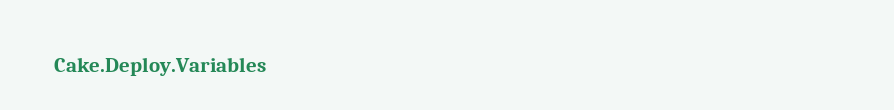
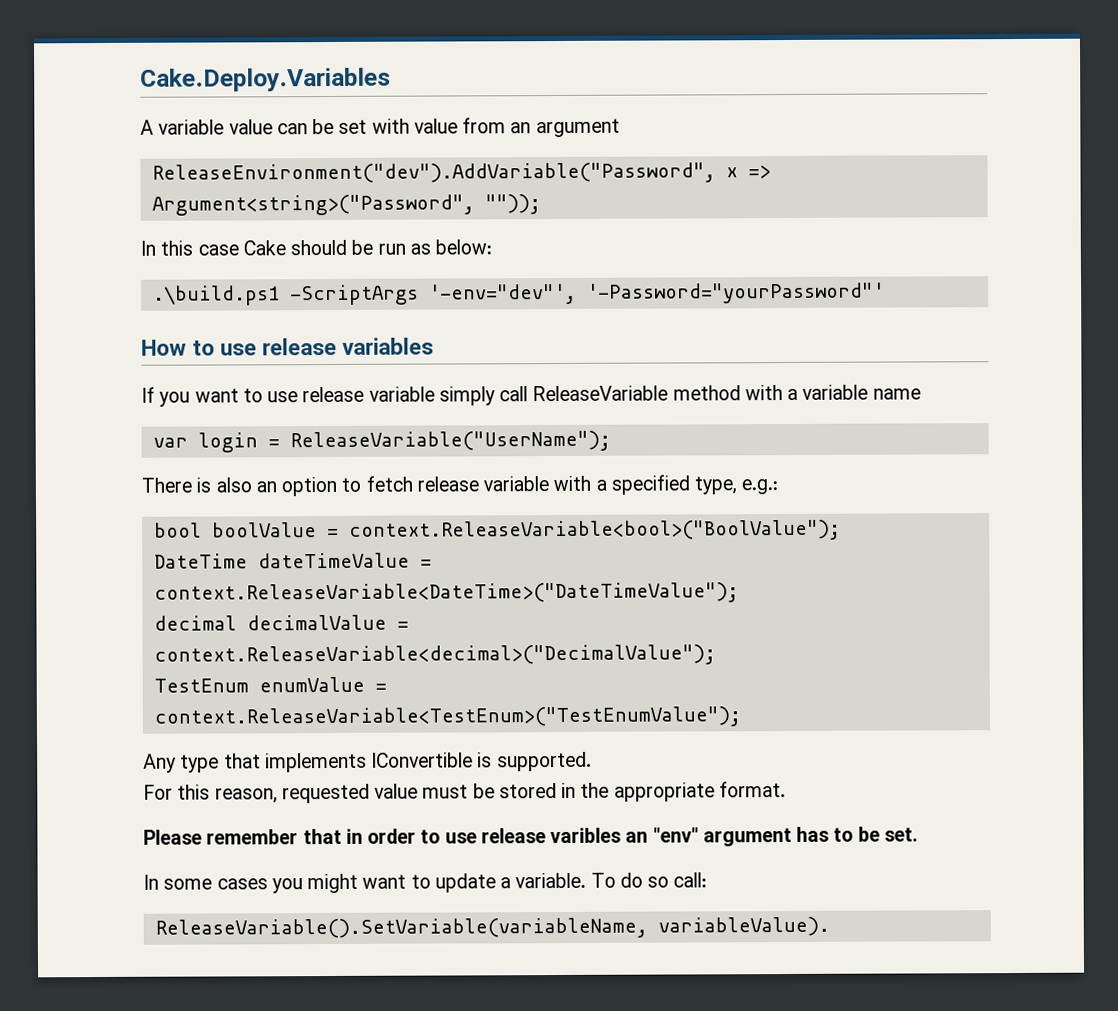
+ A variable value can be set with value from an argument
+ ReleaseEnvironment("dev").AddVariable("Password", x => Argument<string>("Password", ""));
+ In this case Cake should be run as below:
+ .\build.ps1 -ScriptArgs '-env="dev"', '-Password="yourPassword"'
+ How to use release variables
+ If you want to use release variable simply call ReleaseVariable method with a variable name
+ var login = ReleaseVariable("UserName");
+ There is also an option to fetch release variable with a specified type, e.g.:
+ bool boolValue = context.ReleaseVariable<bool>("BoolValue");
+ DateTime dateTimeValue = context.ReleaseVariable<DateTime>("DateTimeValue");
+ decimal decimalValue = context.ReleaseVariable<decimal>("DecimalValue");
+ TestEnum enumValue = context.ReleaseVariable<TestEnum>("TestEnumValue");
+ Any type that implements IConvertible is supported.
+ For this reason, requested value must be stored in the appropriate format.
+ Please remember that in order to use release varibles an "env" argument has to be set.
+ In some cases you might want to update a variable. To do so call:
+ ReleaseVariable().SetVariable(variableName, variableValue).

